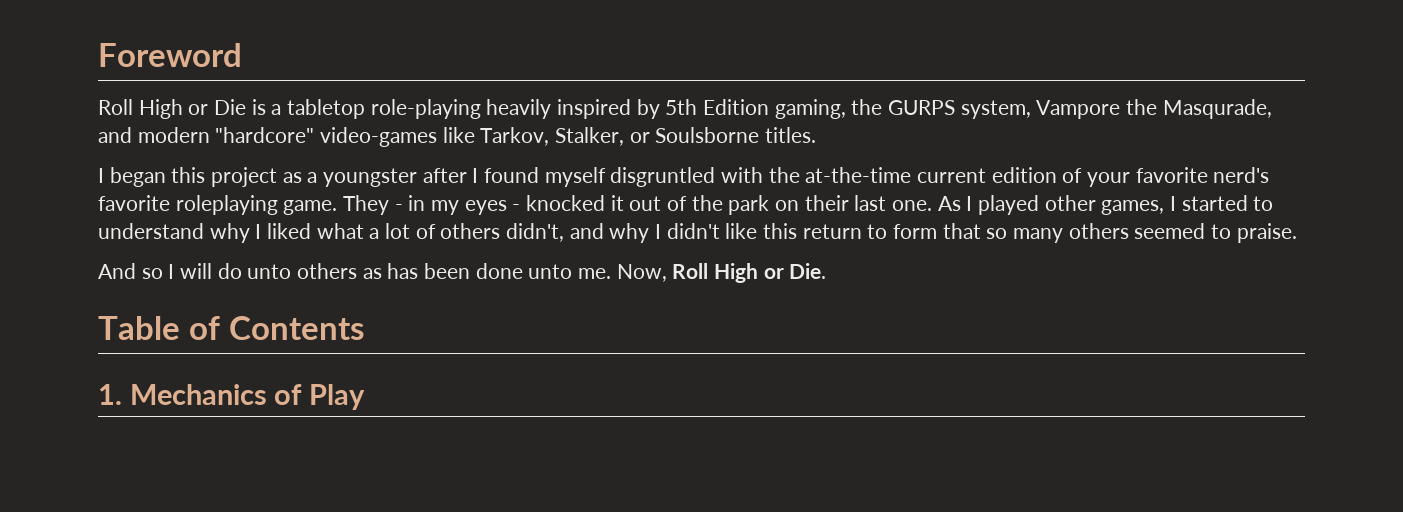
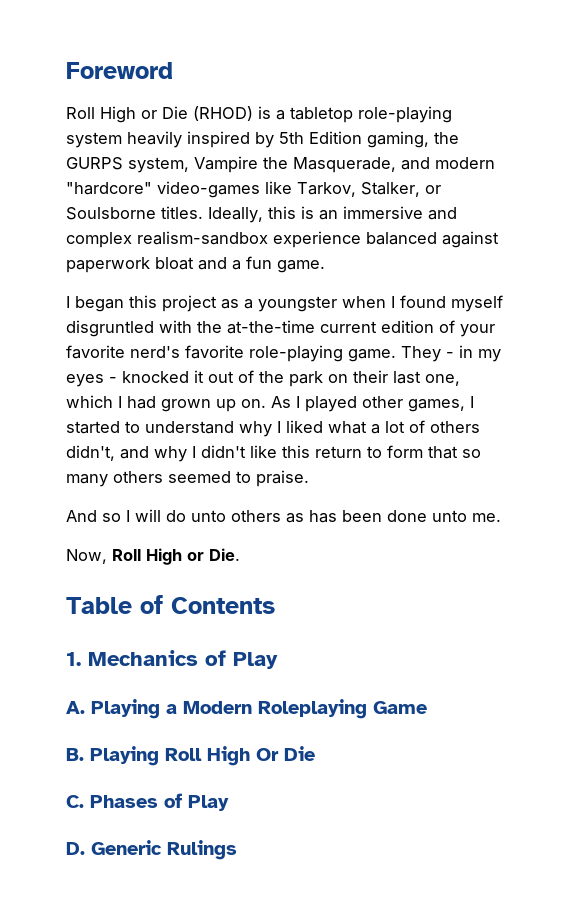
- Roll High or Die is a tabletop role-playing heavily inspired by 5th Edition gaming, the GURPS system, Vampore the Masqurade, and modern "hardcore" video-games like Tarkov, Stalker, or Soulsborne titles.
+ Roll High or Die (RHOD) is a tabletop role-playing system heavily inspired by 5th Edition gaming, the GURPS system, Vampire the Masquerade, and modern "hardcore" video-games like Tarkov, Stalker, or Soulsborne titles. Ideally, this is an immersive and complex realism-sandbox experience balanced against paperwork bloat and a fun game.
- I began this project as a youngster after I found myself disgruntled with the at-the-time current edition of your favorite nerd's favorite roleplaying game.
+ I began this project as a youngster when I found myself disgruntled with the at-the-time current edition of your favorite nerd's favorite role-playing game.
- They - in my eyes - knocked it out of the park on their last one.
+ They - in my eyes - knocked it out of the park on their last one, which I had grown up on.
- And so I will do unto others as has been done unto me. Now, Roll High or Die.
+ And so I will do unto others as has been done unto me.
+ Now, Roll High or Die.
+ A. Playing a Modern Roleplaying Game
+ B. Playing Roll High Or Die
+ C. Phases of Play
+ D. Generic Rulings

